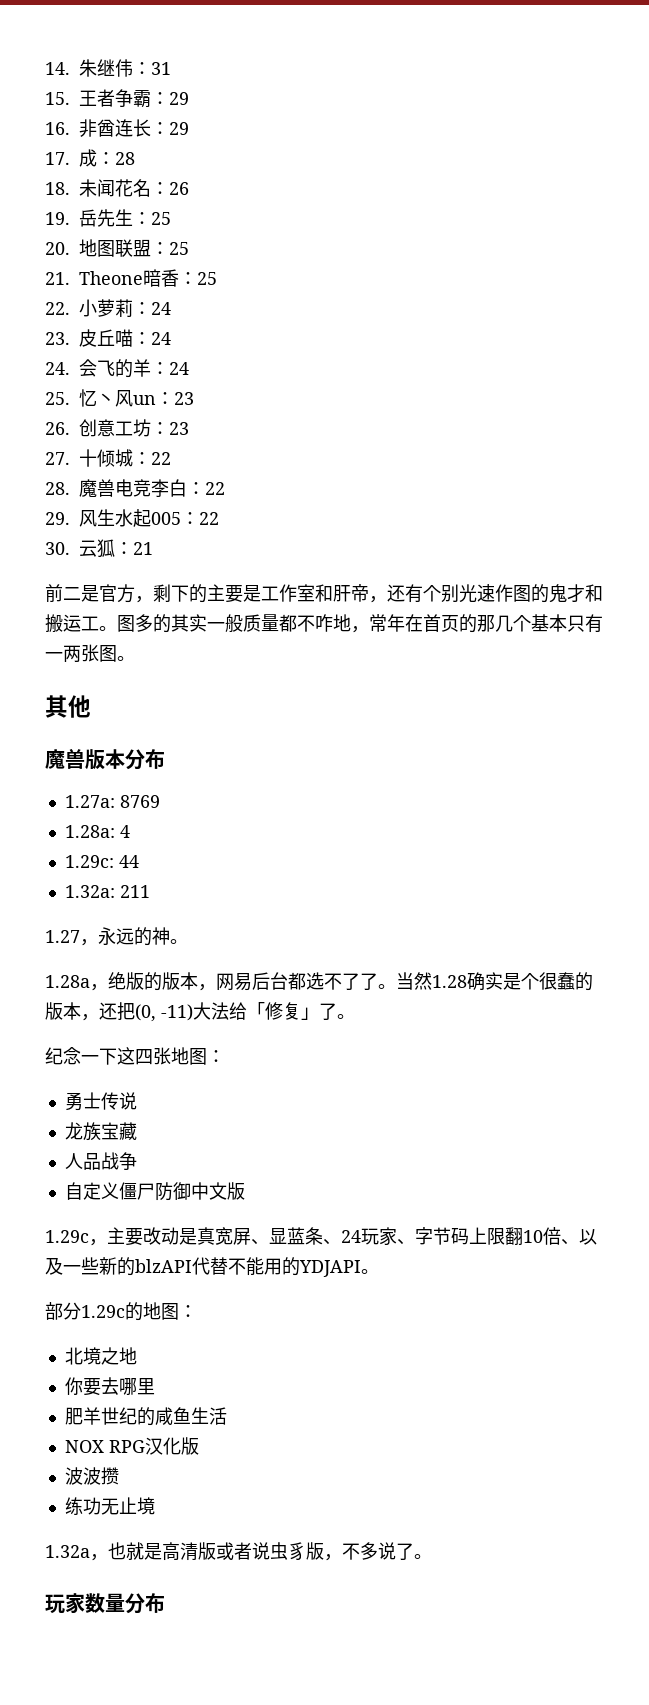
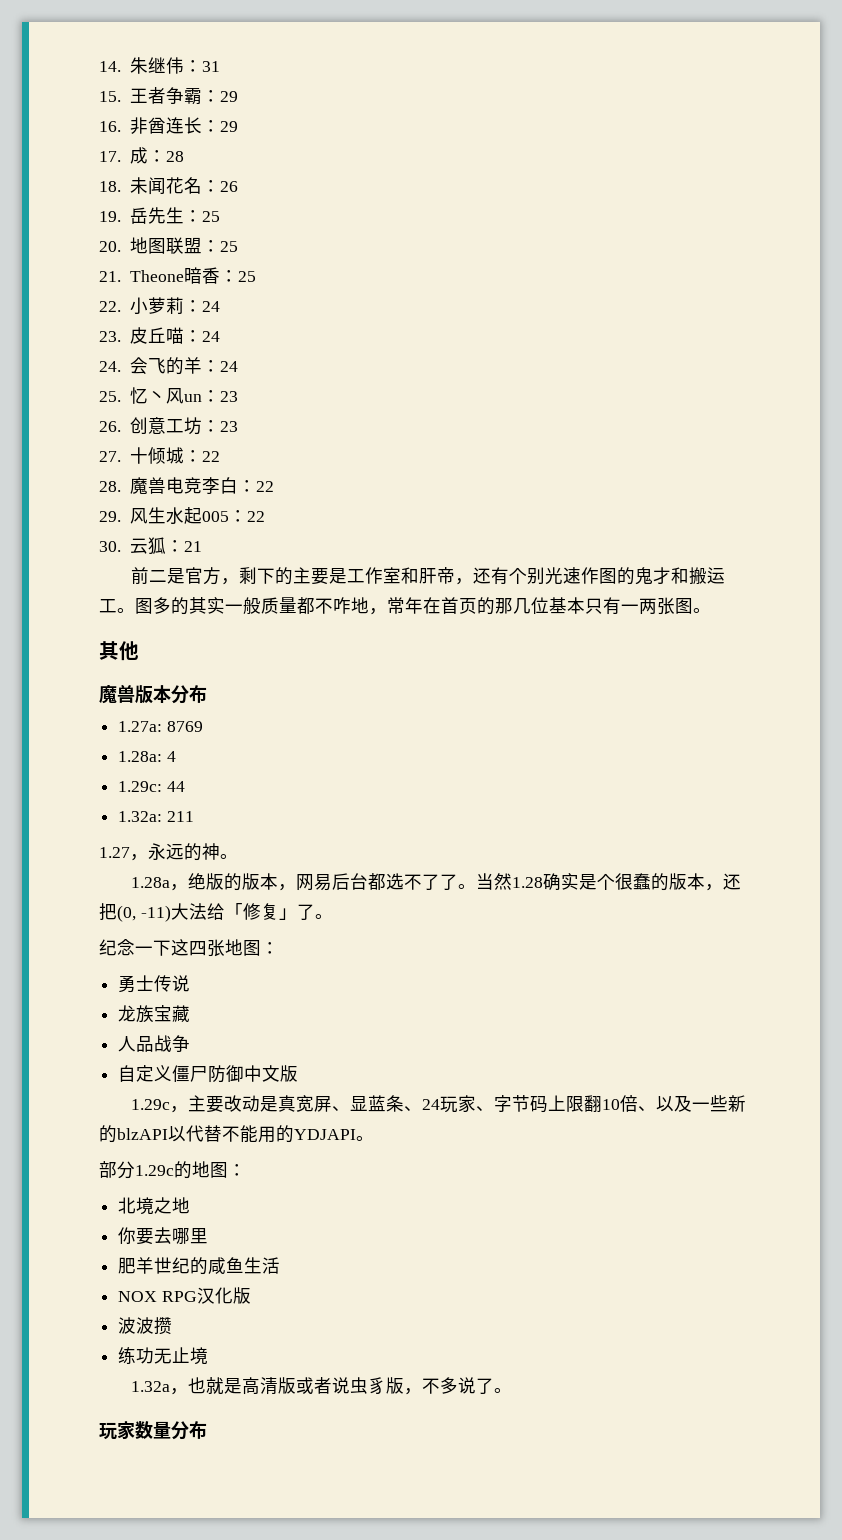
- 图多的其实一般质量都不咋地，常年在首页的那几个基本只有一两张图。
+ 图多的其实一般质量都不咋地，常年在首页的那几位基本只有一两张图。
- 1.29c，主要改动是真宽屏、显蓝条、24玩家、字节码上限翻10倍、以及一些新的blzAPI代替不能用的YDJAPI。
+ 1.29c，主要改动是真宽屏、显蓝条、24玩家、字节码上限翻10倍、以及一些新的blzAPI以代替不能用的YDJAPI。

